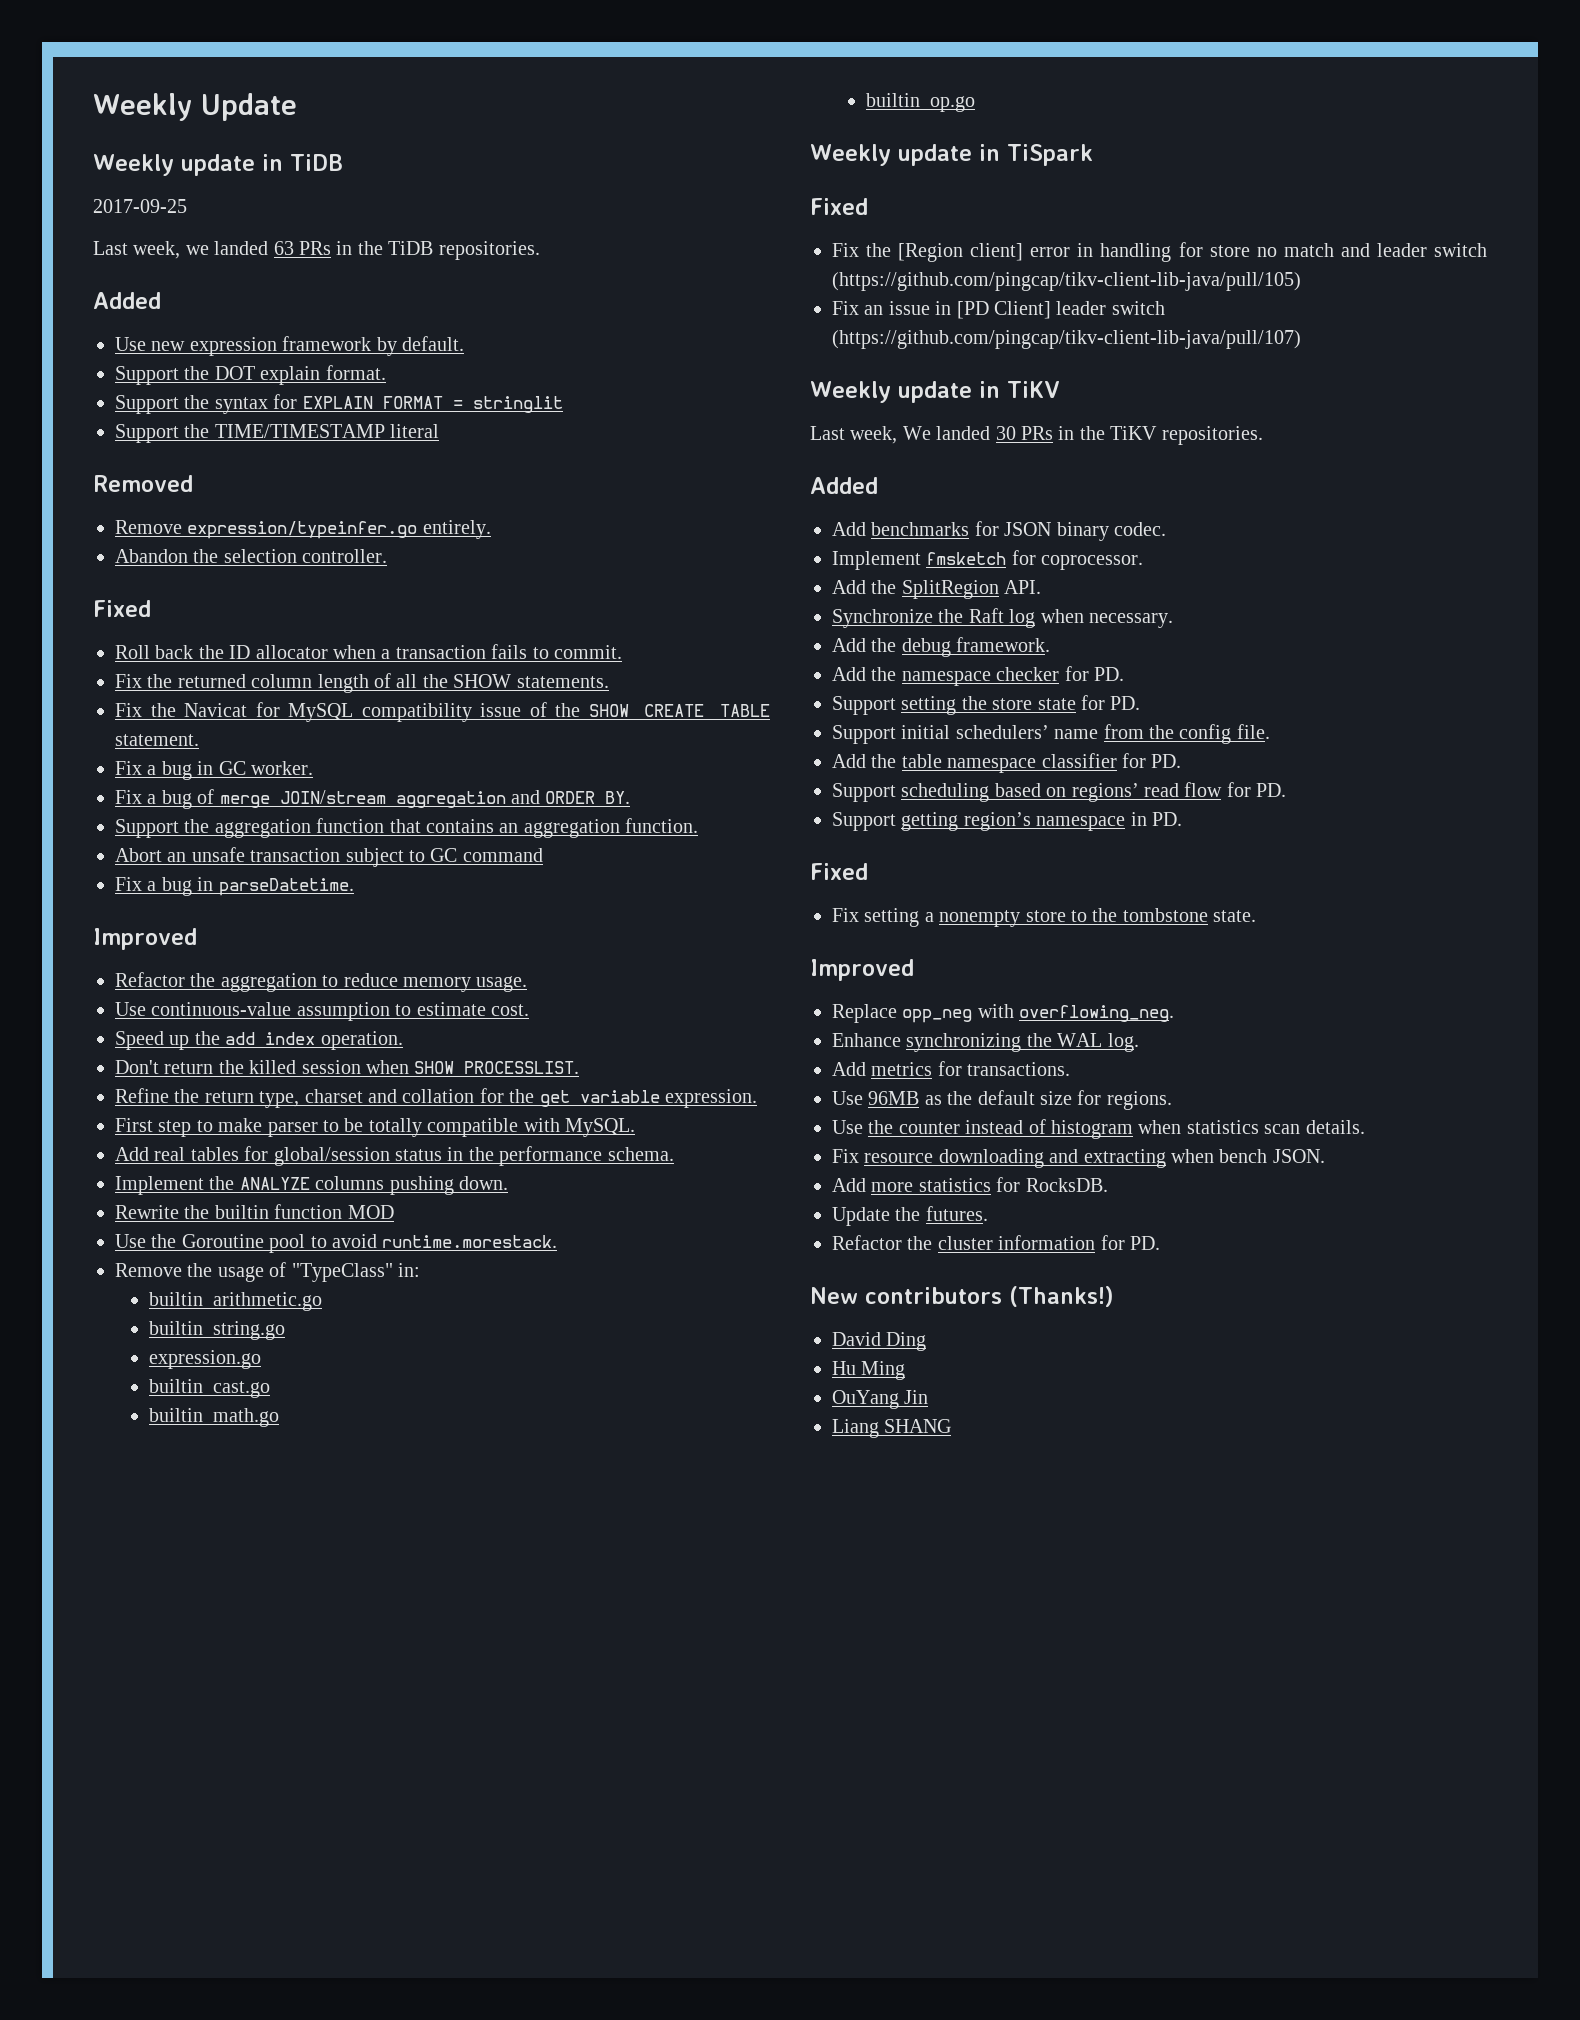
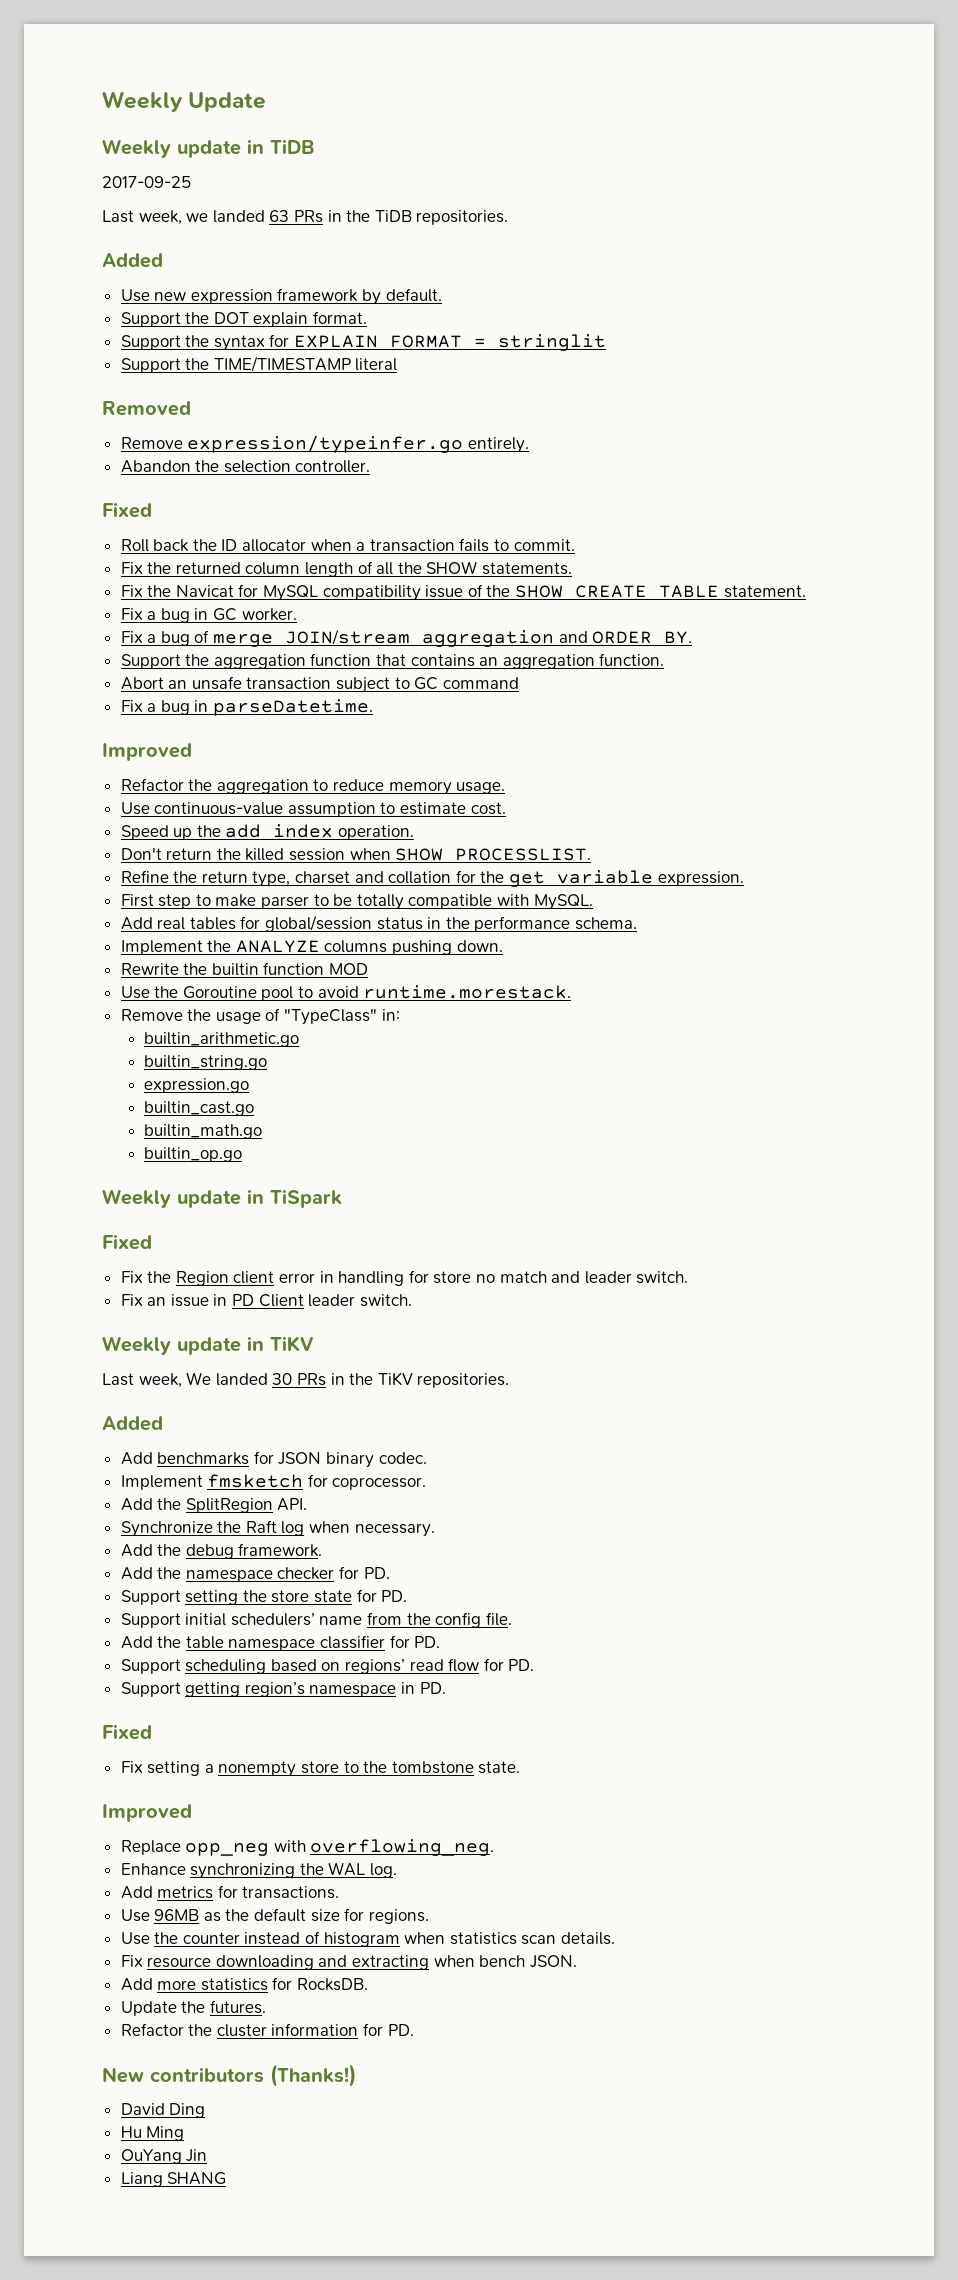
- Fix the [Region client] error in handling for store no match and leader switch (https://github.com/pingcap/tikv-client-lib-java/pull/105)
+ Fix the Region client error in handling for store no match and leader switch.
- Fix an issue in [PD Client] leader switch (https://github.com/pingcap/tikv-client-lib-java/pull/107)
+ Fix an issue in PD Client leader switch.

